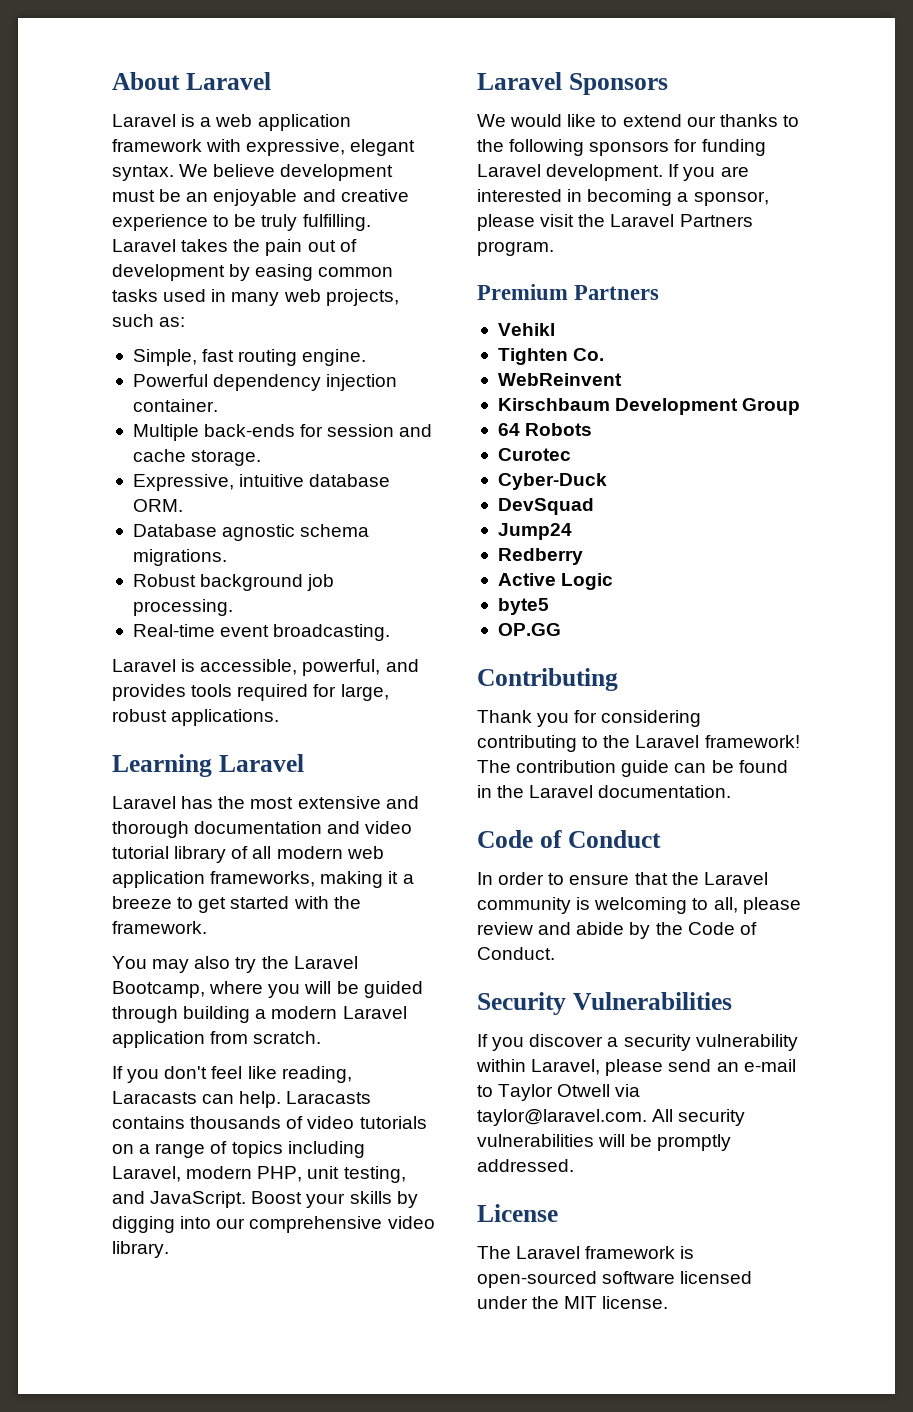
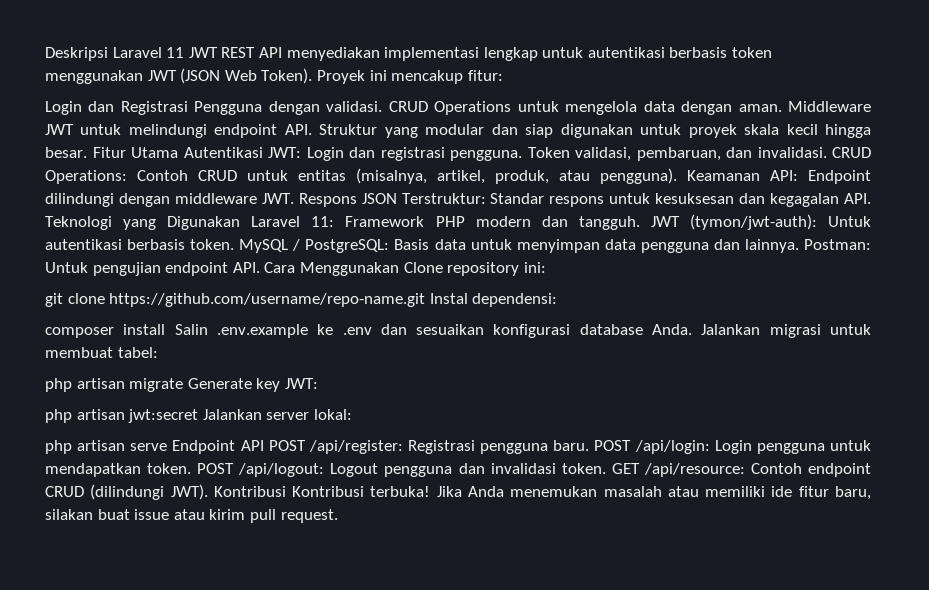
- About Laravel
- Laravel is a web application framework with expressive, elegant syntax. We believe development must be an enjoyable and creative experience to be truly fulfilling. Laravel takes the pain out of development by easing common tasks used in many web projects, such as:
- Simple, fast routing engine.
- Powerful dependency injection container.
- Multiple back-ends for session and cache storage.
- Expressive, intuitive database ORM.
- Database agnostic schema migrations.
- Robust background job processing.
- Real-time event broadcasting.
- Laravel is accessible, powerful, and provides tools required for large, robust applications.
- Learning Laravel
- Laravel has the most extensive and thorough documentation and video tutorial library of all modern web application frameworks, making it a breeze to get started with the framework.
- You may also try the Laravel Bootcamp, where you will be guided through building a modern Laravel application from scratch.
- If you don't feel like reading, Laracasts can help. Laracasts contains thousands of video tutorials on a range of topics including Laravel, modern PHP, unit testing, and JavaScript. Boost your skills by digging into our comprehensive video library.
- Laravel Sponsors
- We would like to extend our thanks to the following sponsors for funding Laravel development. If you are interested in becoming a sponsor, please visit the Laravel Partners program.
- Premium Partners
- Vehikl
- Tighten Co.
- WebReinvent
- Kirschbaum Development Group
- 64 Robots
- Curotec
- Cyber-Duck
- DevSquad
- Jump24
- Redberry
- Active Logic
- byte5
- OP.GG
- Contributing
- Thank you for considering contributing to the Laravel framework! The contribution guide can be found in the Laravel documentation.
- Code of Conduct
- In order to ensure that the Laravel community is welcoming to all, please review and abide by the Code of Conduct.
- Security Vulnerabilities
- If you discover a security vulnerability within Laravel, please send an e-mail to Taylor Otwell via taylor@laravel.com. All security vulnerabilities will be promptly addressed.
- License
- The Laravel framework is open-sourced software licensed under the MIT license.
+ Deskripsi Laravel 11 JWT REST API menyediakan implementasi lengkap untuk autentikasi berbasis token menggunakan JWT (JSON Web Token). Proyek ini mencakup fitur:
+ Login dan Registrasi Pengguna dengan validasi. CRUD Operations untuk mengelola data dengan aman. Middleware JWT untuk melindungi endpoint API. Struktur yang modular dan siap digunakan untuk proyek skala kecil hingga besar. Fitur Utama Autentikasi JWT: Login dan registrasi pengguna. Token validasi, pembaruan, dan invalidasi. CRUD Operations: Contoh CRUD untuk entitas (misalnya, artikel, produk, atau pengguna). Keamanan API: Endpoint dilindungi dengan middleware JWT. Respons JSON Terstruktur: Standar respons untuk kesuksesan dan kegagalan API. Teknologi yang Digunakan Laravel 11: Framework PHP modern dan tangguh. JWT (tymon/jwt-auth): Untuk autentikasi berbasis token. MySQL / PostgreSQL: Basis data untuk menyimpan data pengguna dan lainnya. Postman: Untuk pengujian endpoint API. Cara Menggunakan Clone repository ini:
+ git clone https://github.com/username/repo-name.git Instal dependensi:
+ composer install Salin .env.example ke .env dan sesuaikan konfigurasi database Anda. Jalankan migrasi untuk membuat tabel:
+ php artisan migrate Generate key JWT:
+ php artisan jwt:secret Jalankan server lokal:
+ php artisan serve Endpoint API POST /api/register: Registrasi pengguna baru. POST /api/login: Login pengguna untuk mendapatkan token. POST /api/logout: Logout pengguna dan invalidasi token. GET /api/resource: Contoh endpoint CRUD (dilindungi JWT). Kontribusi Kontribusi terbuka! Jika Anda menemukan masalah atau memiliki ide fitur baru, silakan buat issue atau kirim pull request.

